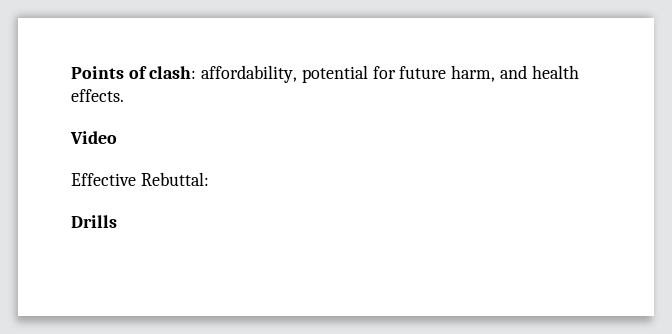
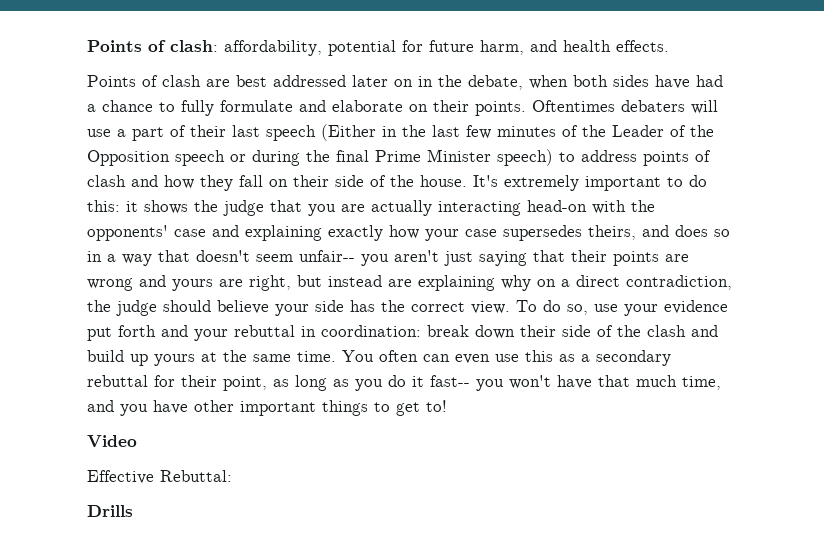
+ Points of clash are best addressed later on in the debate, when both sides have had a chance to fully formulate and elaborate on their points. Oftentimes debaters will use a part of their last speech (Either in the last few minutes of the Leader of the Opposition speech or during the final Prime Minister speech) to address points of clash and how they fall on their side of the house. It's extremely important to do this: it shows the judge that you are actually interacting head-on with the opponents' case and explaining exactly how your case supersedes theirs, and does so in a way that doesn't seem unfair-- you aren't just saying that their points are wrong and yours are right, but instead are explaining why on a direct contradiction, the judge should believe your side has the correct view. To do so, use your evidence put forth and your rebuttal in coordination: break down their side of the clash and build up yours at the same time. You often can even use this as a secondary rebuttal for their point, as long as you do it fast-- you won't have that much time, and you have other important things to get to!

